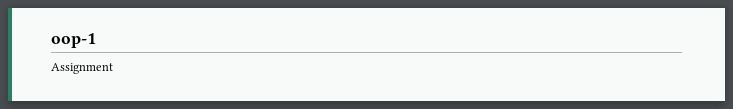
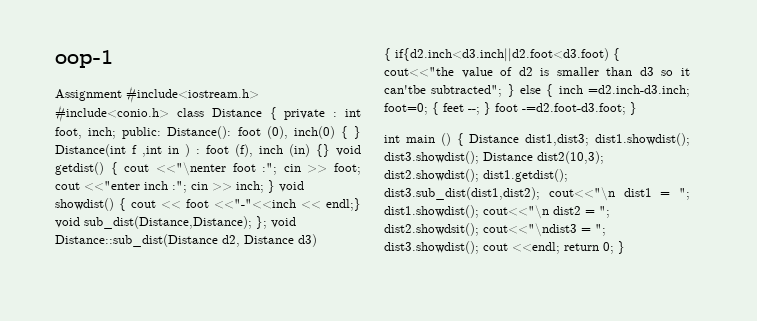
- Assignment
+ Assignment #include<iostream.h> #include<conio.h> class Distance { private : int foot, inch; public: Distance(): foot (0), inch(0) { } Distance(int f ,int in ) : foot (f), inch (in) {} void getdist() { cout <<"\nenter foot :"; cin >> foot; cout <<"enter inch :"; cin >> inch; } void showdist() { cout << foot <<"-"<<inch << endl;} void sub_dist(Distance,Distance); }; void Distance::sub_dist(Distance d2, Distance d3)
+ { if{d2.inch<d3.inch||d2.foot<d3.foot) { cout<<"the value of d2 is smaller than d3 so it can'tbe subtracted"; } else { inch =d2.inch-d3.inch; foot=0; { feet --; } foot -=d2.foot-d3.foot; }
+ int main () { Distance dist1,dist3; dist1.showdist(); dist3.showdist(); Distance dist2(10,3); dist2.showdist(); dist1.getdist(); dist3.sub_dist(dist1,dist2); cout<<"\n dist1 = "; dist1.showdist(); cout<<"\n dist2 = "; dist2.showdsit(); cout<<"\ndist3 = "; dist3.showdist(); cout <<endl; return 0; }

